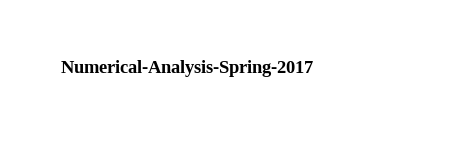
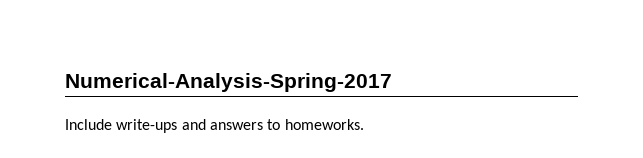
+ Include write-ups and answers to homeworks.

